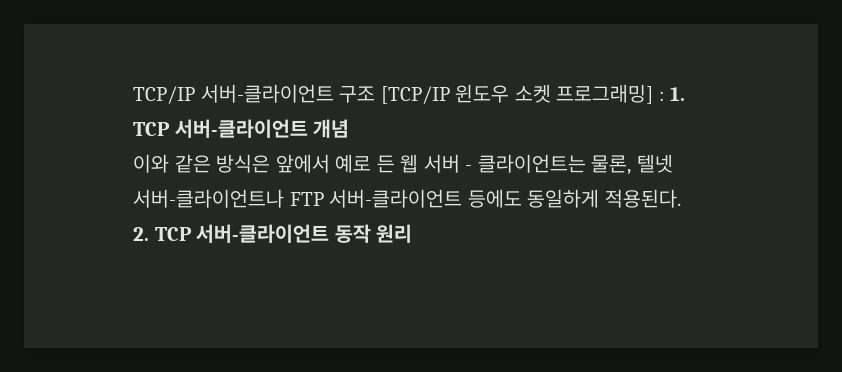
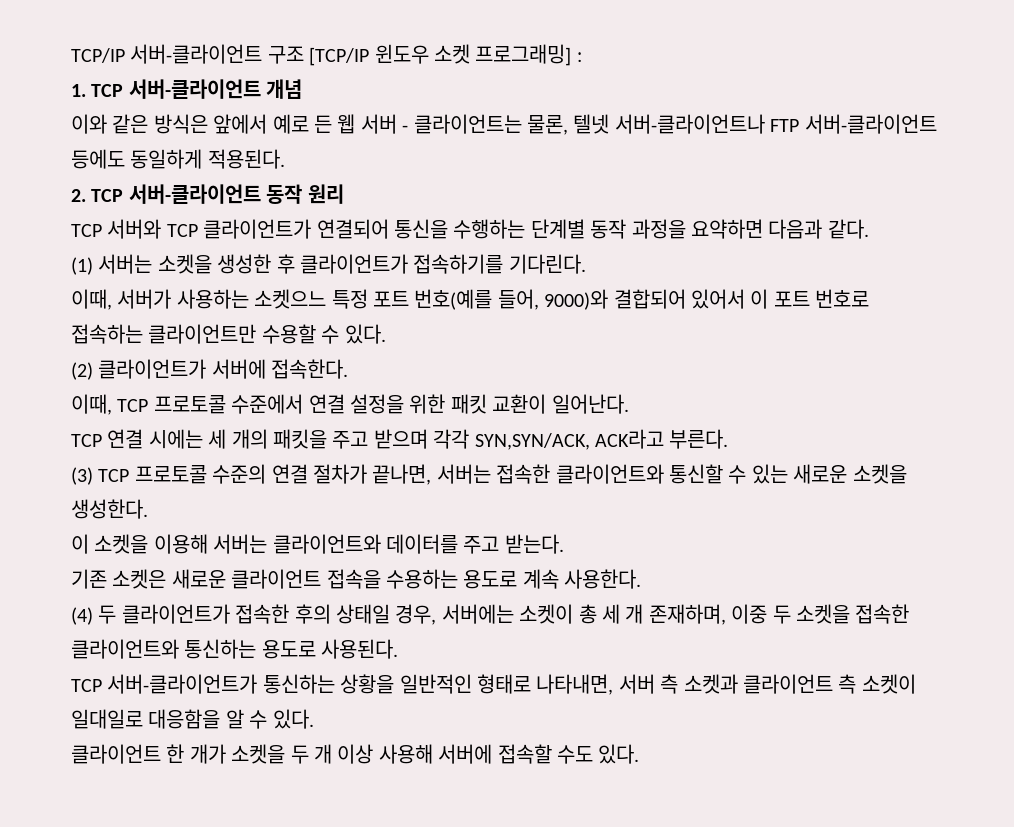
- TCP/IP 서버-클라이언트 구조 [TCP/IP 윈도우 소켓 프로그래밍] : 1. TCP 서버-클라이언트 개념
+ TCP/IP 서버-클라이언트 구조 [TCP/IP 윈도우 소켓 프로그래밍] :
+ 1. TCP 서버-클라이언트 개념
+ TCP 서버와 TCP 클라이언트가 연결되어 통신을 수행하는 단계별 동작 과정을 요약하면 다음과 같다.
+ (1) 서버는 소켓을 생성한 후 클라이언트가 접속하기를 기다린다.
+ 이때, 서버가 사용하는 소켓으느 특정 포트 번호(예를 들어, 9000)와 결합되어 있어서 이 포트 번호로 접속하는 클라이언트만 수용할 수 있다.
+ (2) 클라이언트가 서버에 접속한다.
+ 이때, TCP 프로토콜 수준에서 연결 설정을 위한 패킷 교환이 일어난다.
+ TCP 연결 시에는 세 개의 패킷을 주고 받으며 각각 SYN,SYN/ACK, ACK라고 부른다.
+ (3) TCP 프로토콜 수준의 연결 절차가 끝나면, 서버는 접속한 클라이언트와 통신할 수 있는 새로운 소켓을 생성한다.
+ 이 소켓을 이용해 서버는 클라이언트와 데이터를 주고 받는다.
+ 기존 소켓은 새로운 클라이언트 접속을 수용하는 용도로 계속 사용한다.
+ (4) 두 클라이언트가 접속한 후의 상태일 경우, 서버에는 소켓이 총 세 개 존재하며, 이중 두 소켓을 접속한 클라이언트와 통신하는 용도로 사용된다.
+ TCP 서버-클라이언트가 통신하는 상황을 일반적인 형태로 나타내면, 서버 측 소켓과 클라이언트 측 소켓이 일대일로 대응함을 알 수 있다.
+ 클라이언트 한 개가 소켓을 두 개 이상 사용해 서버에 접속할 수도 있다.

